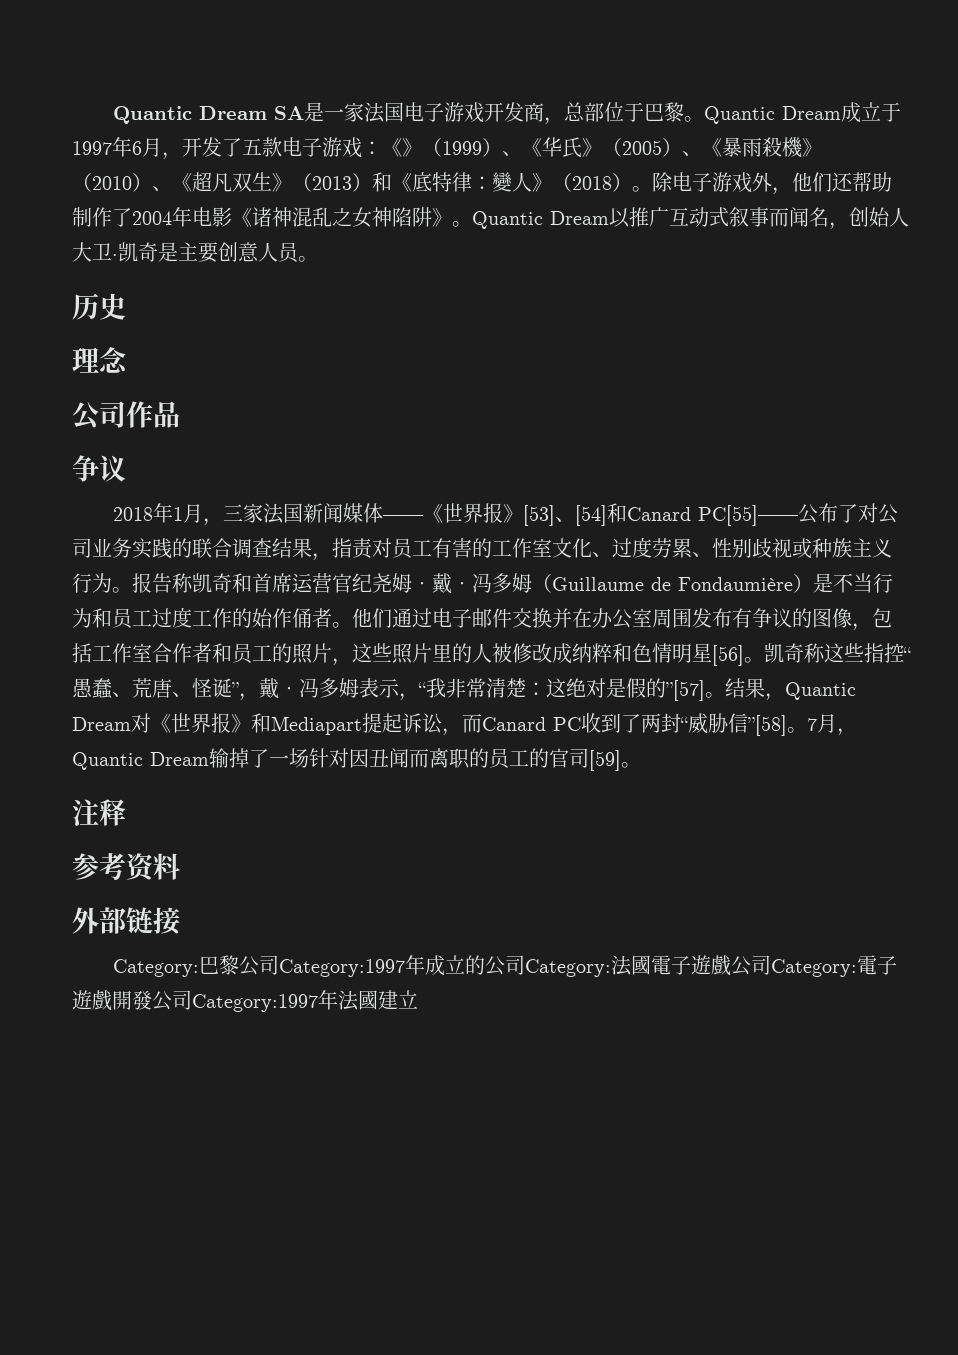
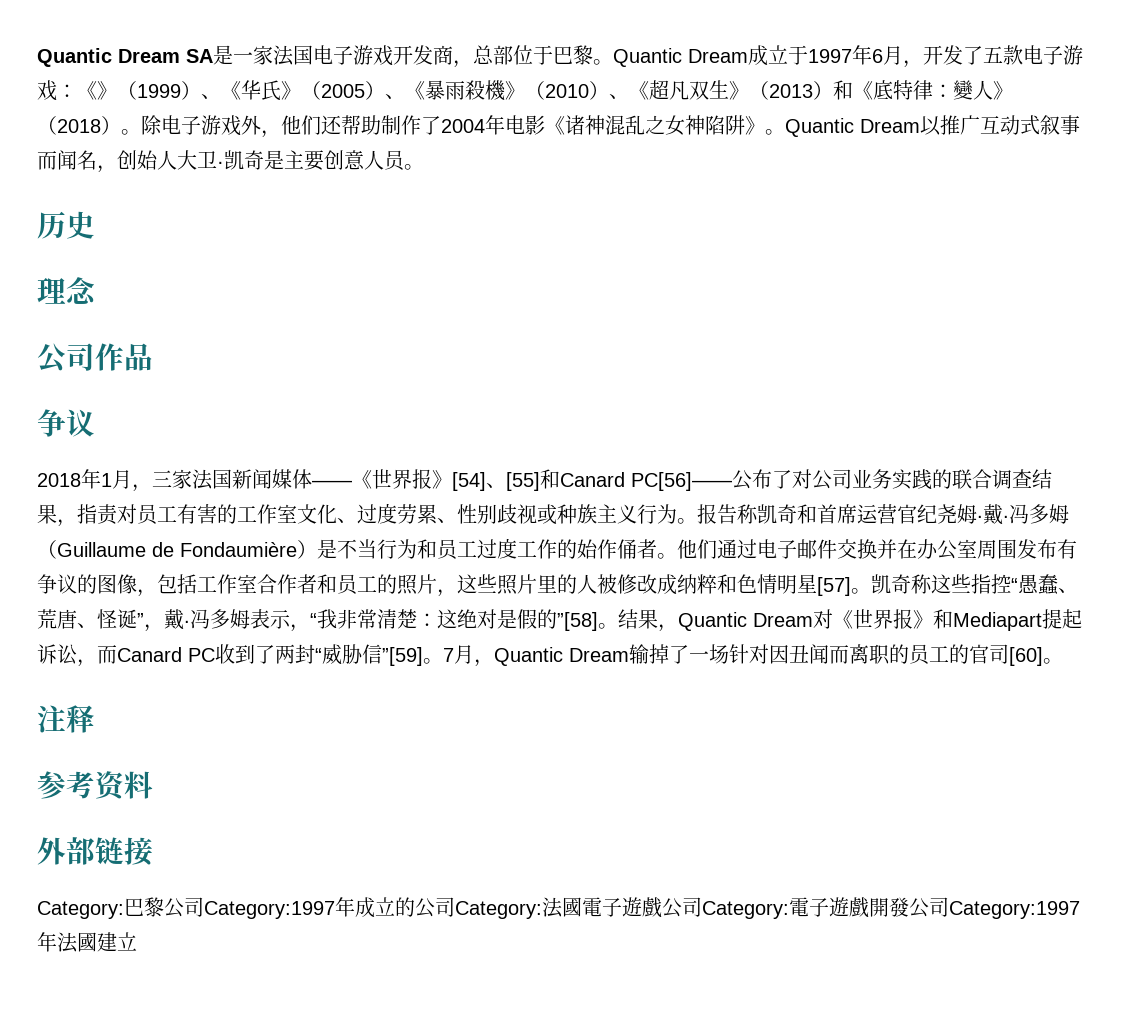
- 2018年1月，三家法国新闻媒体——《世界报》[53]、[54]和Canard PC[55]——公布了对公司业务实践的联合调查结果，指责对员工有害的工作室文化、过度劳累、性别歧视或种族主义行为。
+ 2018年1月，三家法国新闻媒体——《世界报》[54]、[55]和Canard PC[56]——公布了对公司业务实践的联合调查结果，指责对员工有害的工作室文化、过度劳累、性别歧视或种族主义行为。
- 他们通过电子邮件交换并在办公室周围发布有争议的图像，包括工作室合作者和员工的照片，这些照片里的人被修改成纳粹和色情明星[56]。
+ 他们通过电子邮件交换并在办公室周围发布有争议的图像，包括工作室合作者和员工的照片，这些照片里的人被修改成纳粹和色情明星[57]。
- 凯奇称这些指控“愚蠢、荒唐、怪诞”，戴‧冯多姆表示，“我非常清楚：这绝对是假的”[57]。
+ 凯奇称这些指控“愚蠢、荒唐、怪诞”，戴‧冯多姆表示，“我非常清楚：这绝对是假的”[58]。
- 结果，Quantic Dream对《世界报》和Mediapart提起诉讼，而Canard PC收到了两封“威胁信”[58]。
+ 结果，Quantic Dream对《世界报》和Mediapart提起诉讼，而Canard PC收到了两封“威胁信”[59]。
- 7月，Quantic Dream输掉了一场针对因丑闻而离职的员工的官司[59]。
+ 7月，Quantic Dream输掉了一场针对因丑闻而离职的员工的官司[60]。

